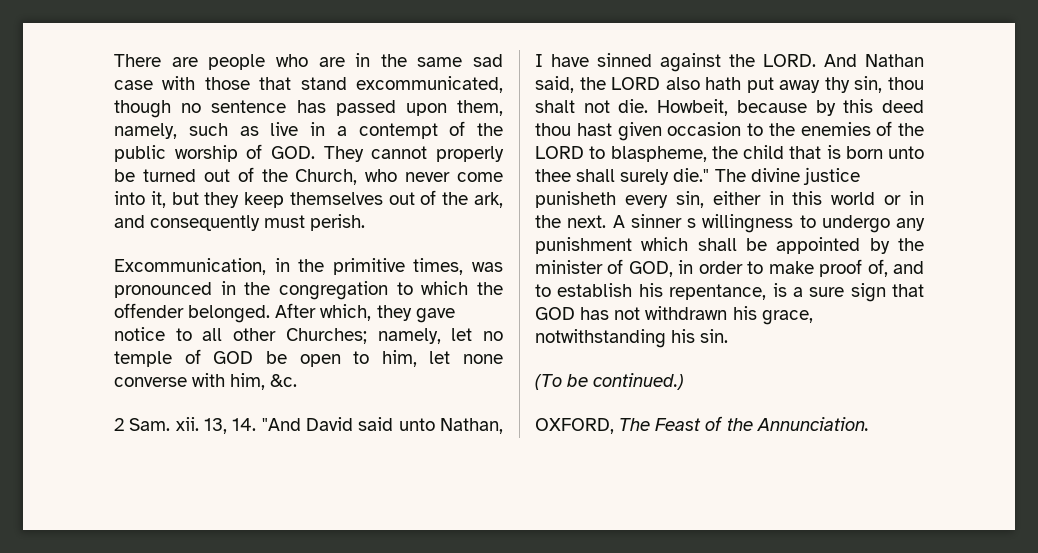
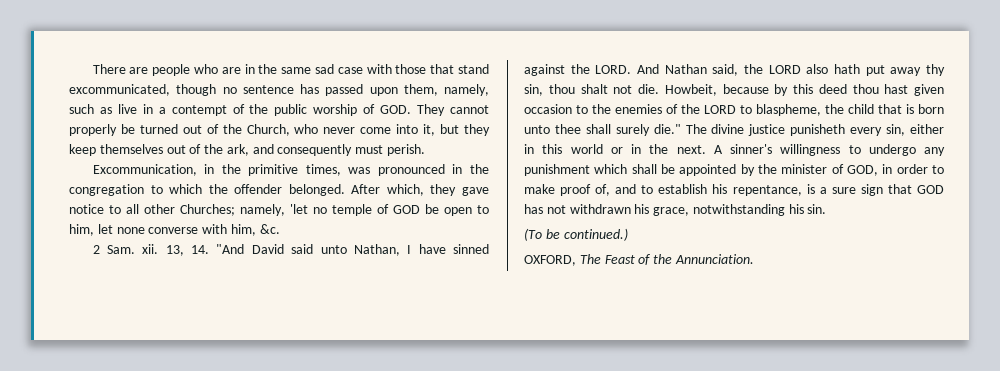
- After which, they gave notice to all other Churches; namely, let no temple of GOD be open to him, let none converse with him, &c.
+ After which, they gave notice to all other Churches; namely, 'let no temple of GOD be open to him, let none converse with him, &c.
- A sinner s willingness to undergo any punishment which shall be appointed by the minister of GOD, in order to make proof of, and to establish his repentance, is a sure sign that GOD has not withdrawn his grace, notwithstanding his sin.
+ A sinner's willingness to undergo any punishment which shall be appointed by the minister of GOD, in order to make proof of, and to establish his repentance, is a sure sign that GOD has not withdrawn his grace, notwithstanding his sin.

